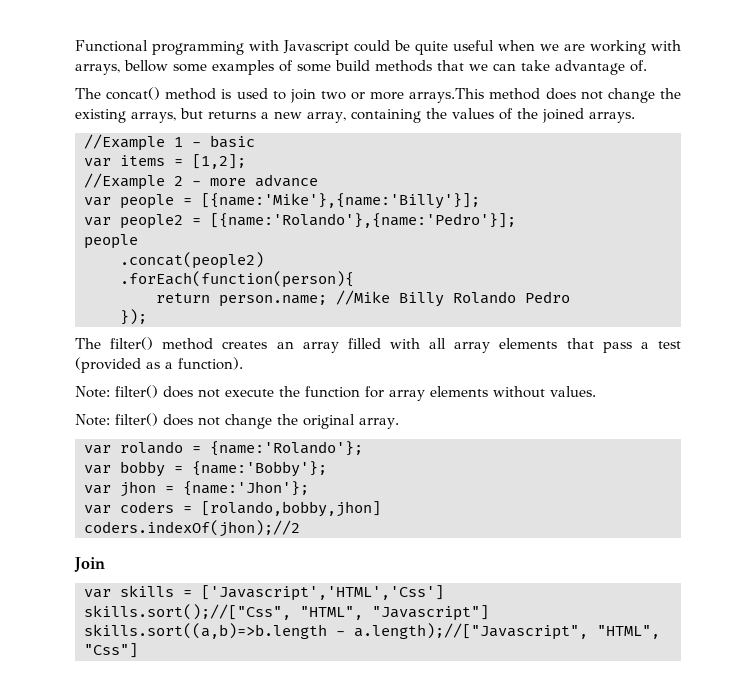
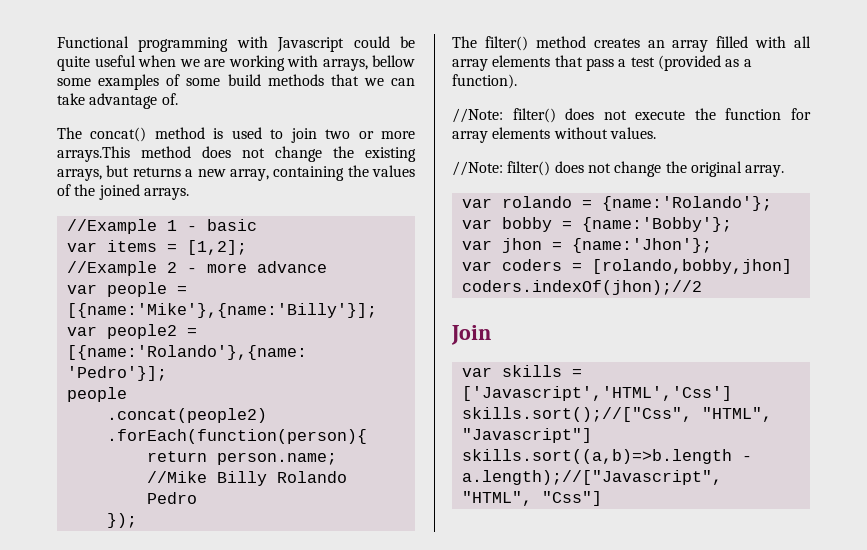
- Note: filter() does not execute the function for array elements without values.
+ //Note: filter() does not execute the function for array elements without values.
- Note: filter() does not change the original array.
+ //Note: filter() does not change the original array.

